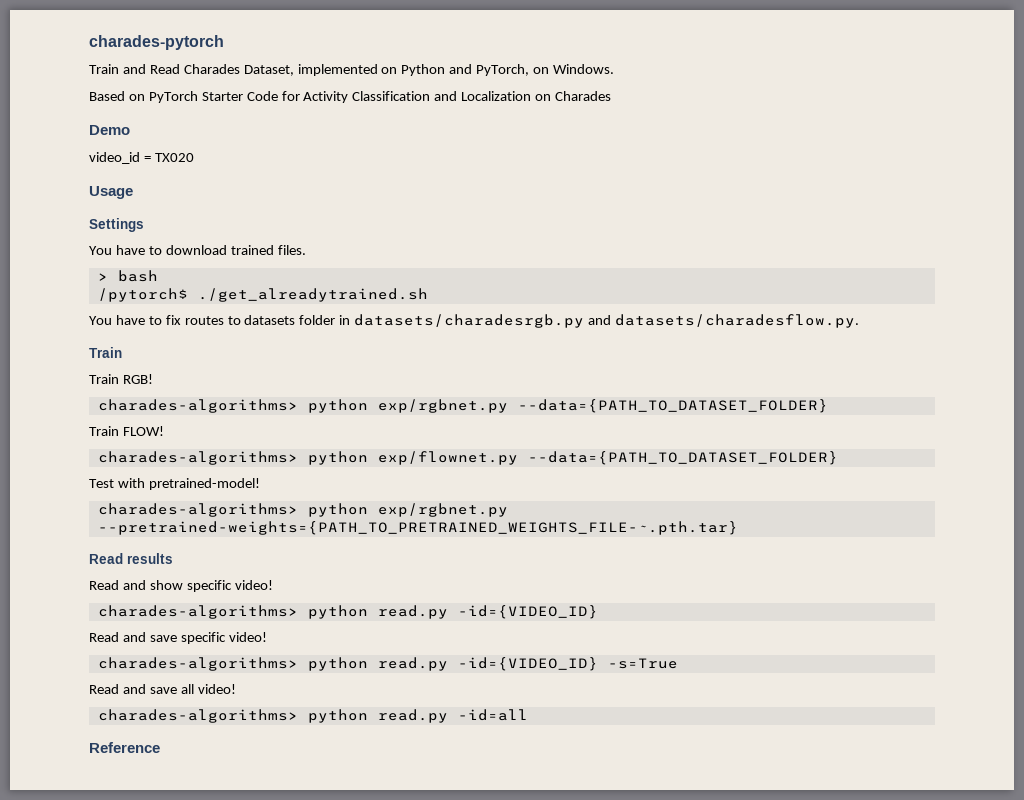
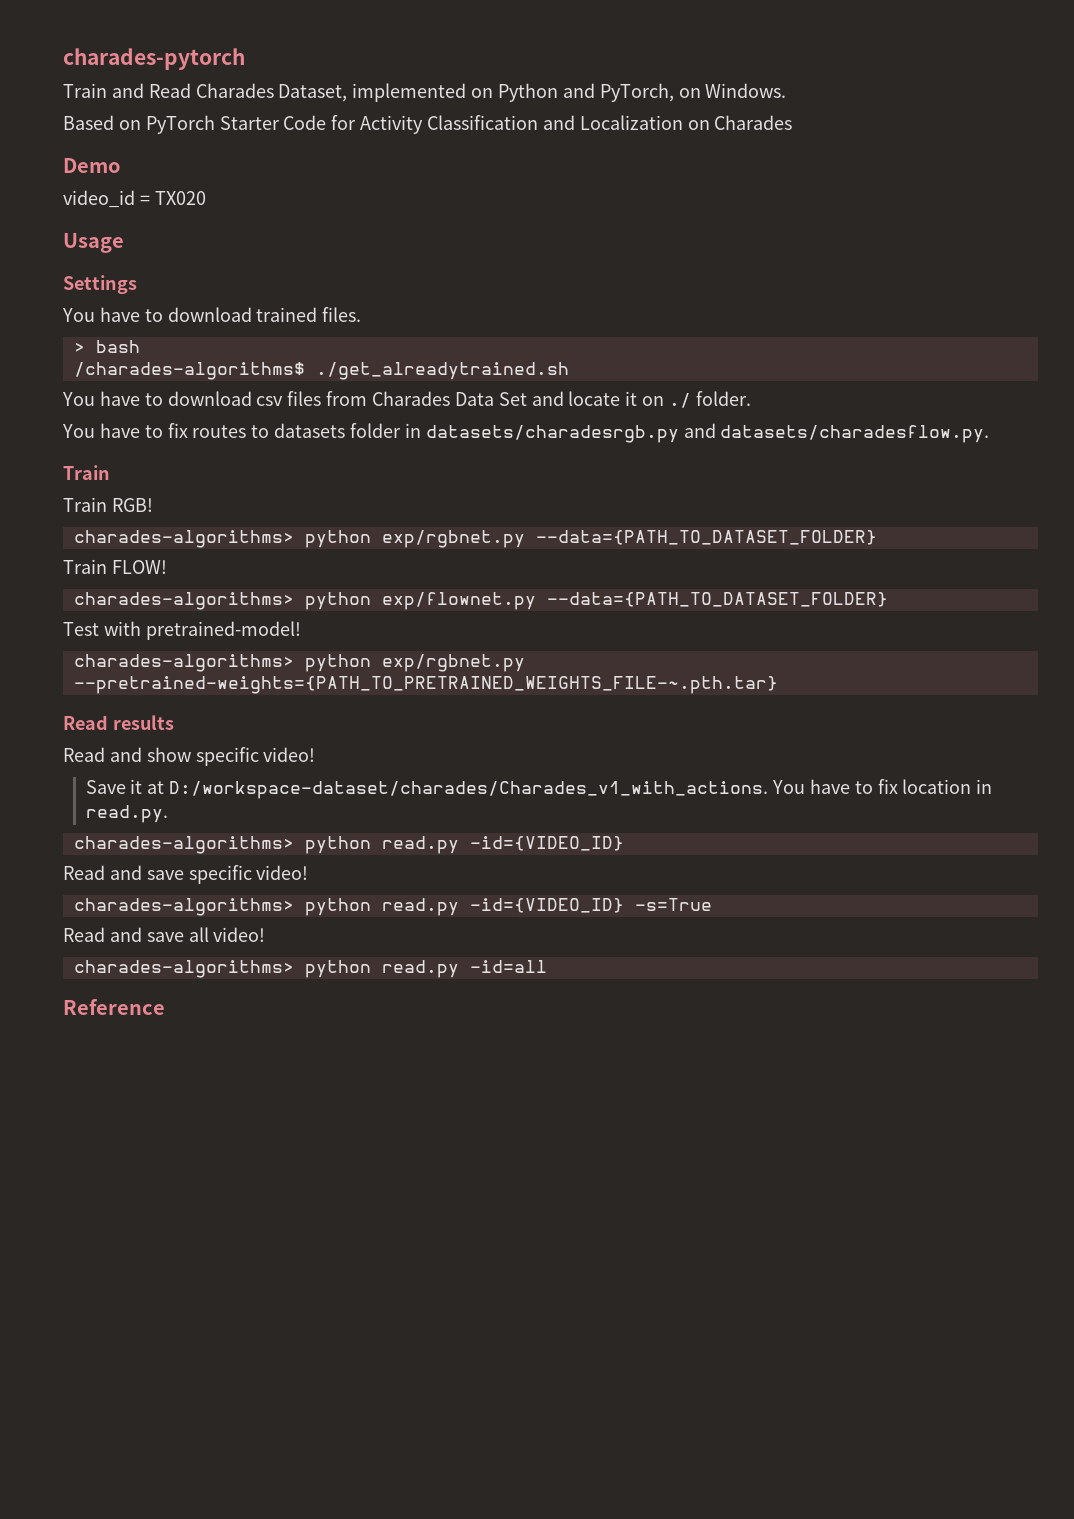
- /pytorch$ ./get_alreadytrained.sh
+ /charades-algorithms$ ./get_alreadytrained.sh
+ You have to download csv files from Charades Data Set and locate it on ./ folder.
+ Save it at D:/workspace-dataset/charades/Charades_v1_with_actions. You have to fix location in read.py.

